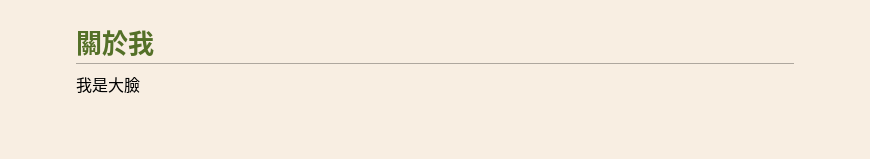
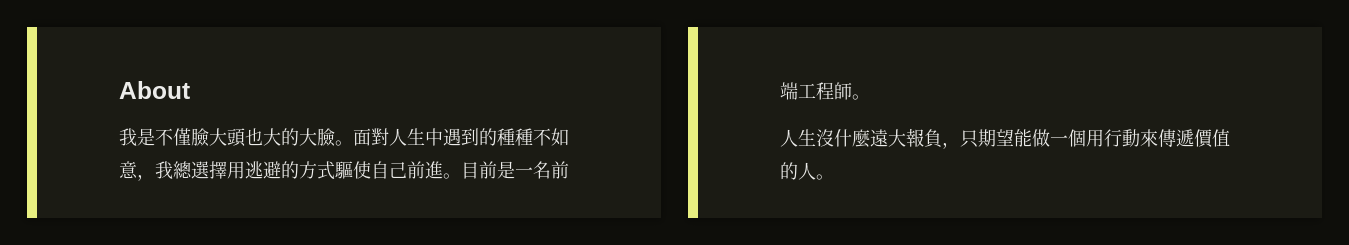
- 關於我
+ About
- 我是大臉
+ 我是不僅臉大頭也大的大臉。面對人生中遇到的種種不如意，我總選擇用逃避的方式驅使自己前進。目前是一名前端工程師。
+ 人生沒什麼遠大報負，只期望能做一個用行動來傳遞價值的人。

